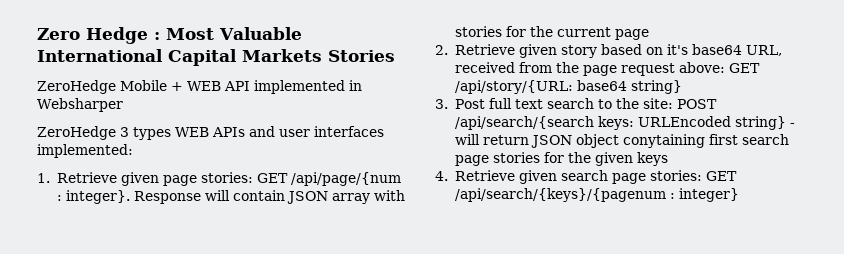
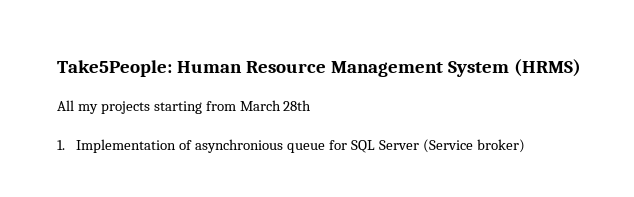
- Zero Hedge : Most Valuable International Capital Markets Stories
- ZeroHedge Mobile + WEB API implemented in Websharper
- ZeroHedge 3 types WEB APIs and user interfaces implemented:
- 1. Retrieve given page stories: GET /api/page/{num : integer}. Response will contain JSON array with stories for the current page
- 2. Retrieve given story based on it's base64 URL, received from the page request above: GET /api/story/{URL: base64 string}
- 3. Post full text search to the site: POST /api/search/{search keys: URLEncoded string} - will return JSON object conytaining first search page stories for the given keys
- 4. Retrieve given search page stories: GET /api/search/{keys}/{pagenum : integer}
+ Take5People: Human Resource Management System (HRMS)
+ All my projects starting from March 28th
+ 1. Implementation of asynchronious queue for SQL Server (Service broker)

